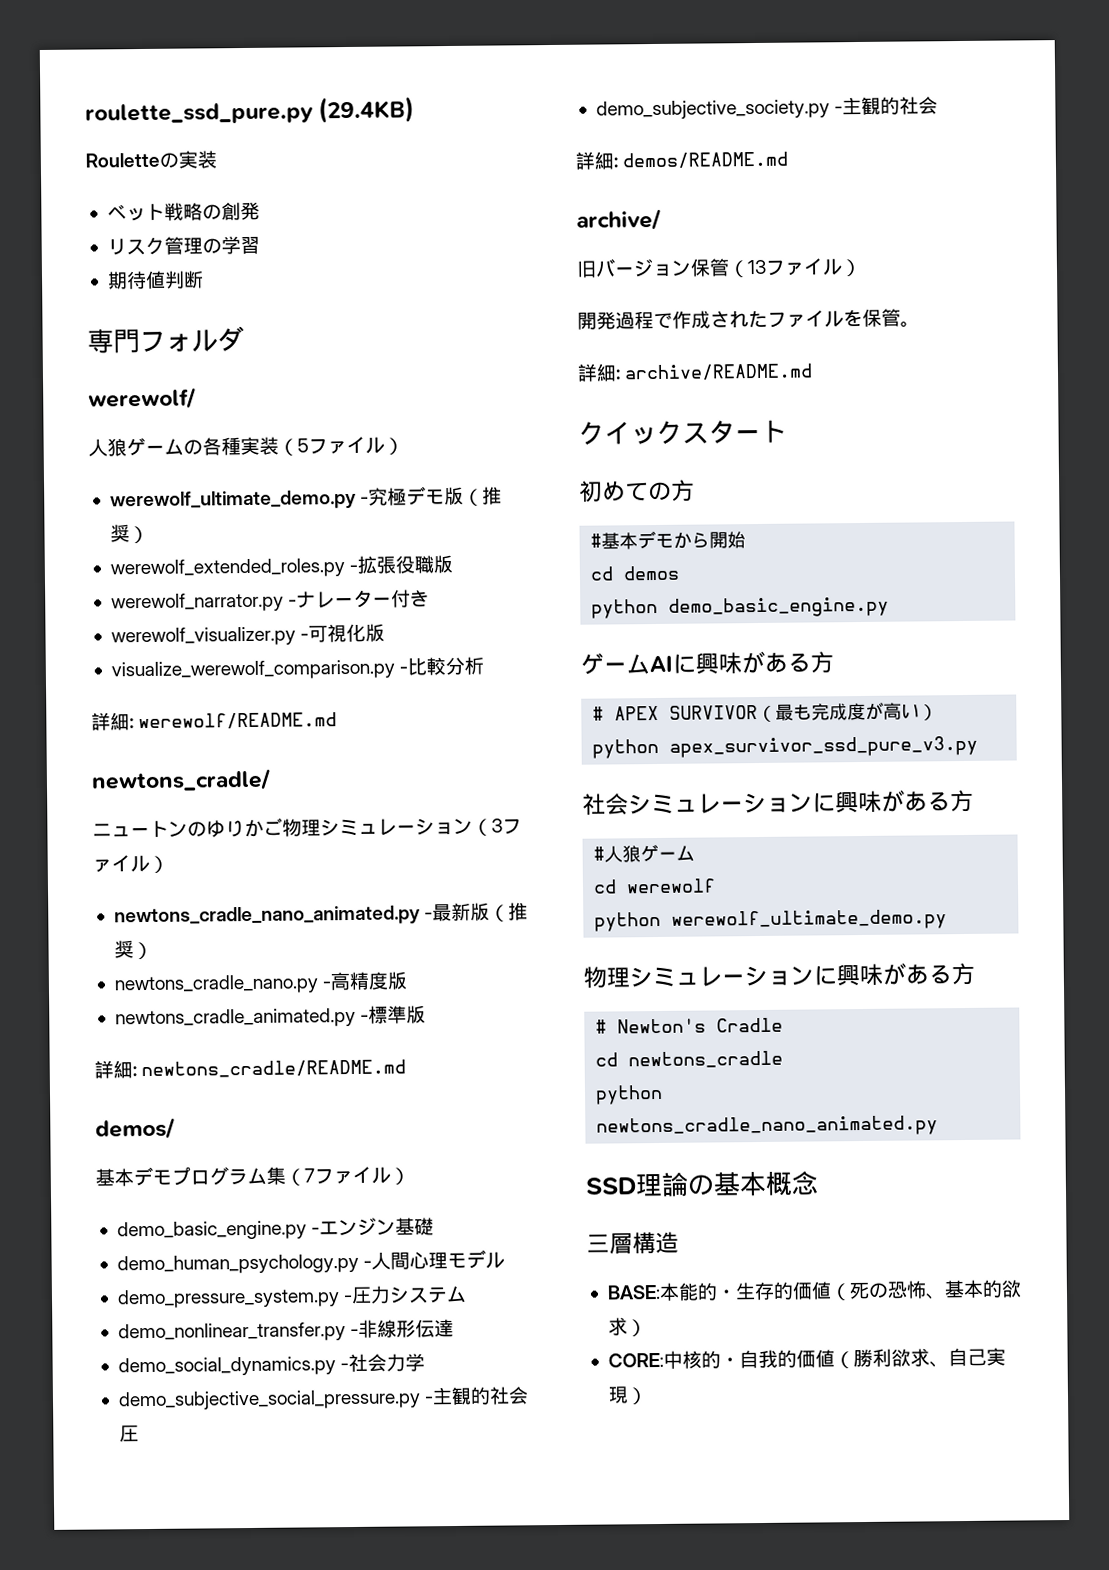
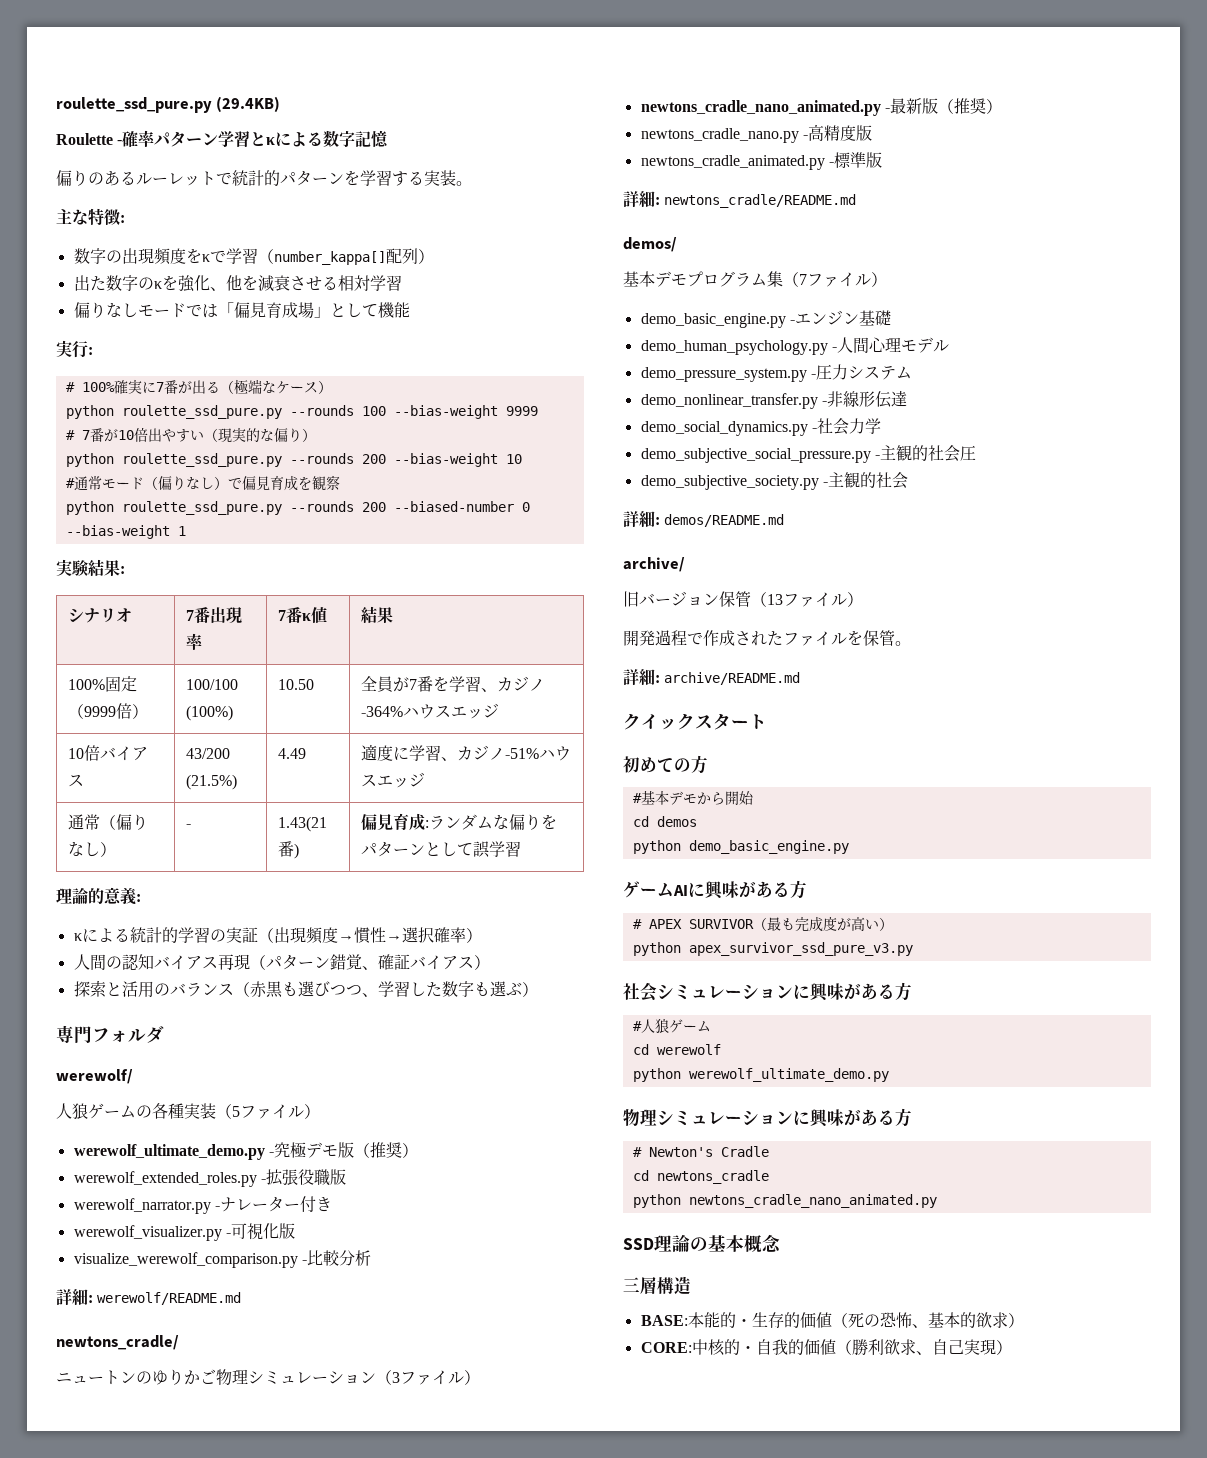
- Rouletteの実装
- ベット戦略の創発
- リスク管理の学習
- 期待値判断
+ Roulette -確率パターン学習とκによる数字記憶
+ 偏りのあるルーレットで統計的パターンを学習する実装。
+ 主な特徴:
+ 数字の出現頻度をκで学習（number_kappa[]配列）
+ 出た数字のκを強化、他を減衰させる相対学習
+ 偏りなしモードでは「偏見育成場」として機能
+ 実行:
+ # 100%確実に7番が出る（極端なケース）
+ python roulette_ssd_pure.py --rounds 100 --bias-weight 9999
+ # 7番が10倍出やすい（現実的な偏り）
+ python roulette_ssd_pure.py --rounds 200 --bias-weight 10
+ #通常モード（偏りなし）で偏見育成を観察
+ python roulette_ssd_pure.py --rounds 200 --biased-number 0 --bias-weight 1
+ 実験結果:
+ シナリオ | 7番出現率 | 7番κ値 | 結果
+ 100%固定（9999倍） | 100/100 (100%) | 10.50 | 全員が7番を学習、カジノ-364%ハウスエッジ
+ 10倍バイアス | 43/200 (21.5%) | 4.49 | 適度に学習、カジノ-51%ハウスエッジ
+ 通常（偏りなし） | - | 1.43(21番) | 偏見育成:ランダムな偏りをパターンとして誤学習
+ 理論的意義:
+ κによる統計的学習の実証（出現頻度→慣性→選択確率）
+ 人間の認知バイアス再現（パターン錯覚、確証バイアス）
+ 探索と活用のバランス（赤黒も選びつつ、学習した数字も選ぶ）

